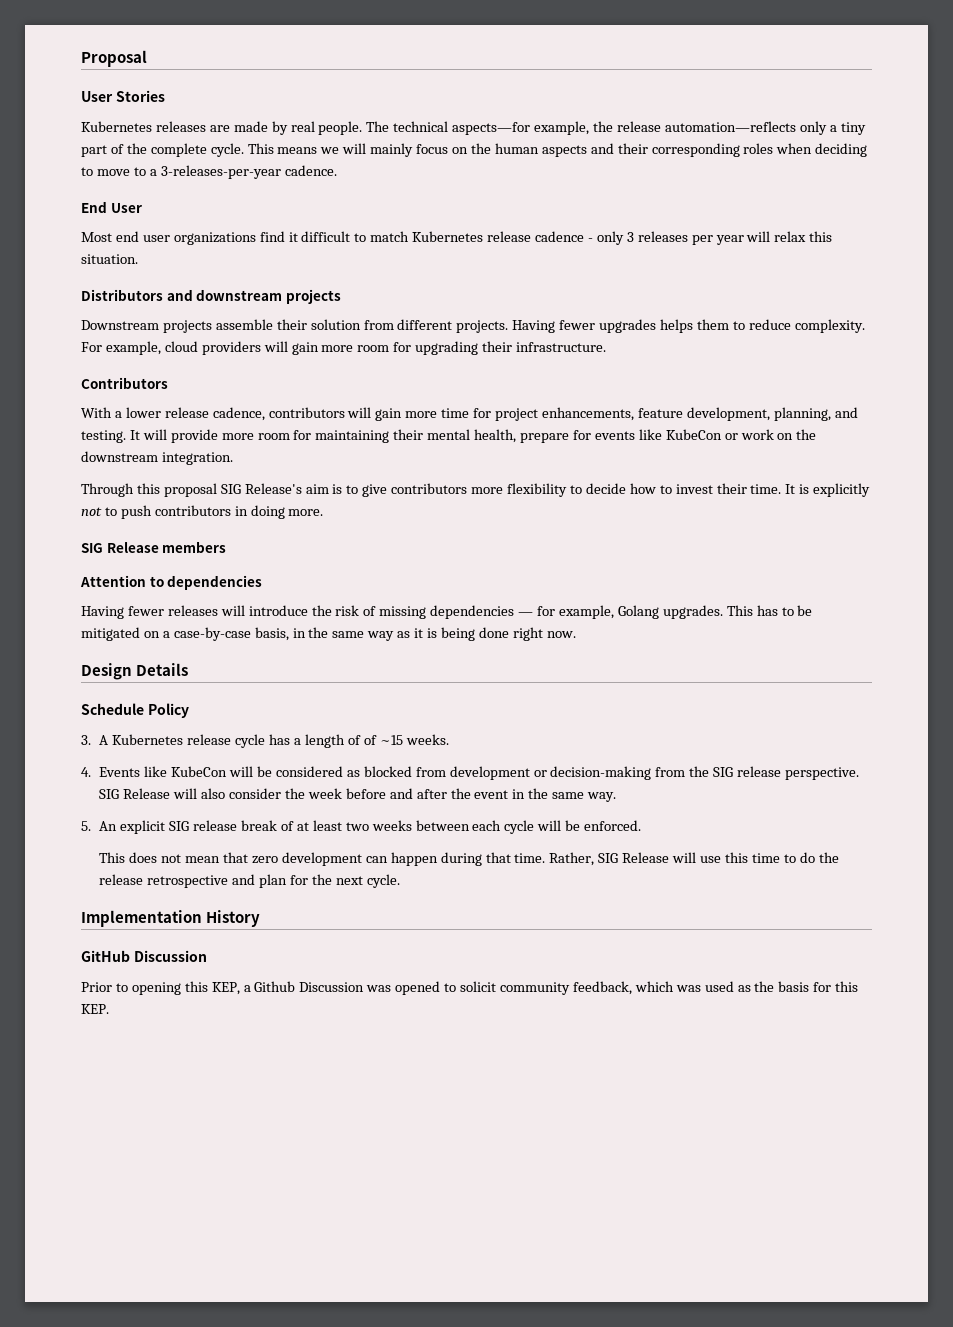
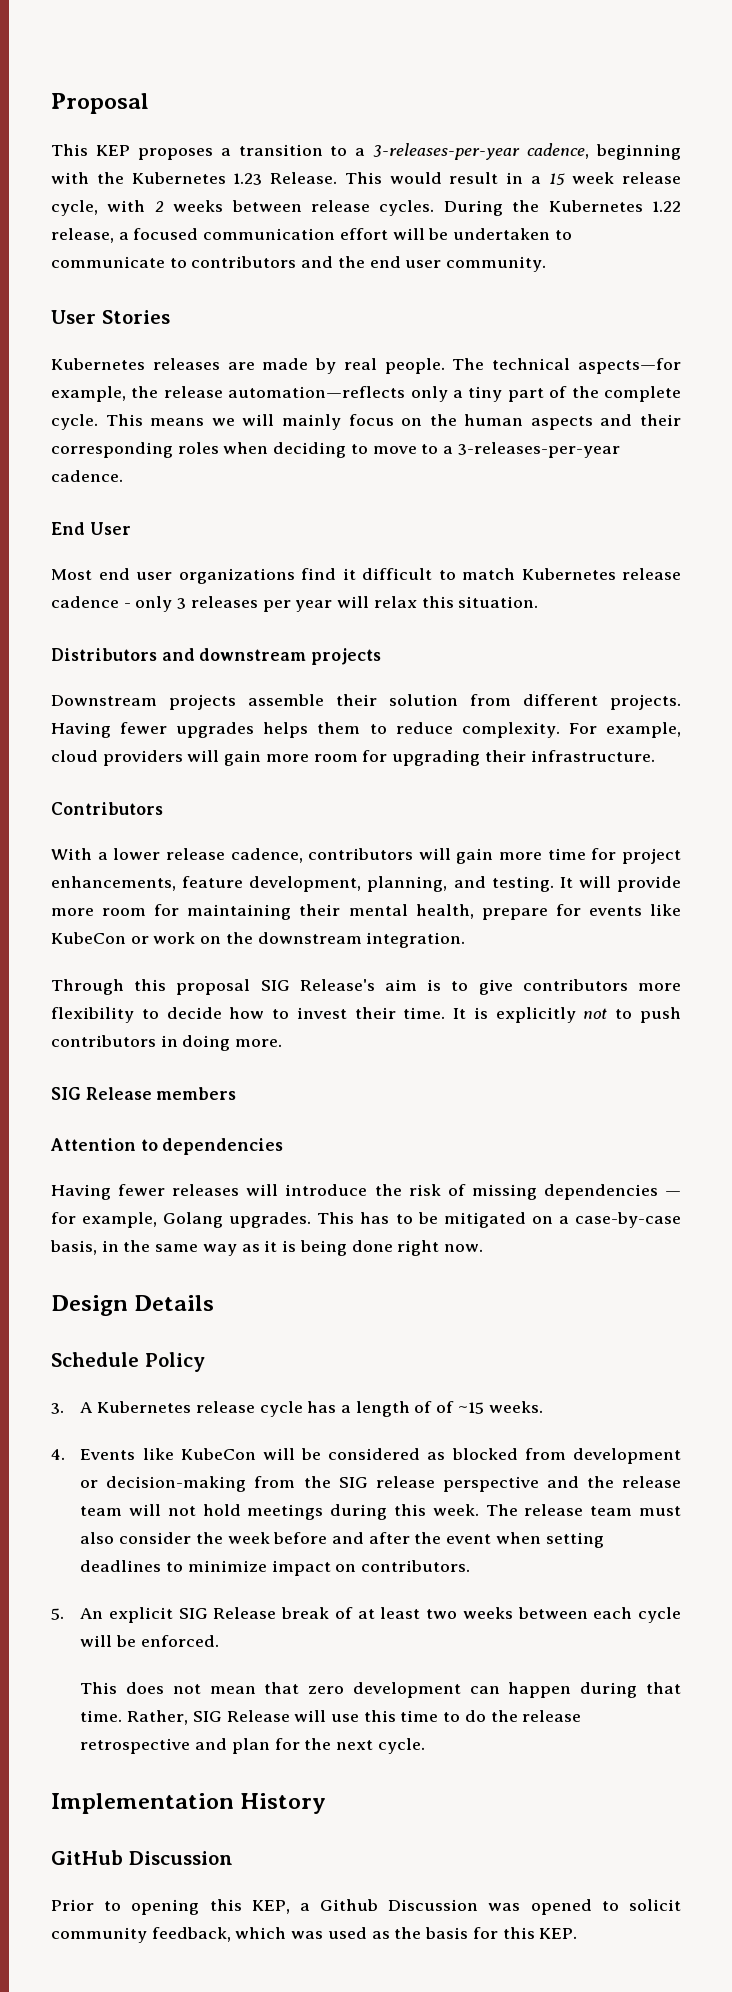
+ This KEP proposes a transition to a 3-releases-per-year cadence, beginning with the Kubernetes 1.23 Release. This would result in a 15 week release cycle, with 2 weeks between release cycles. During the Kubernetes 1.22 release, a focused communication effort will be undertaken to communicate to contributors and the end user community.
- 4. Events like KubeCon will be considered as blocked from development or decision-making from the SIG release perspective. SIG Release will also consider the week before and after the event in the same way.
+ 4. Events like KubeCon will be considered as blocked from development or decision-making from the SIG release perspective and the release team will not hold meetings during this week. The release team must also consider the week before and after the event when setting deadlines to minimize impact on contributors.
- 5. An explicit SIG release break of at least two weeks between each cycle will be enforced.
+ 5. An explicit SIG Release break of at least two weeks between each cycle will be enforced.

